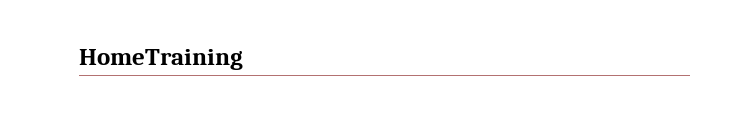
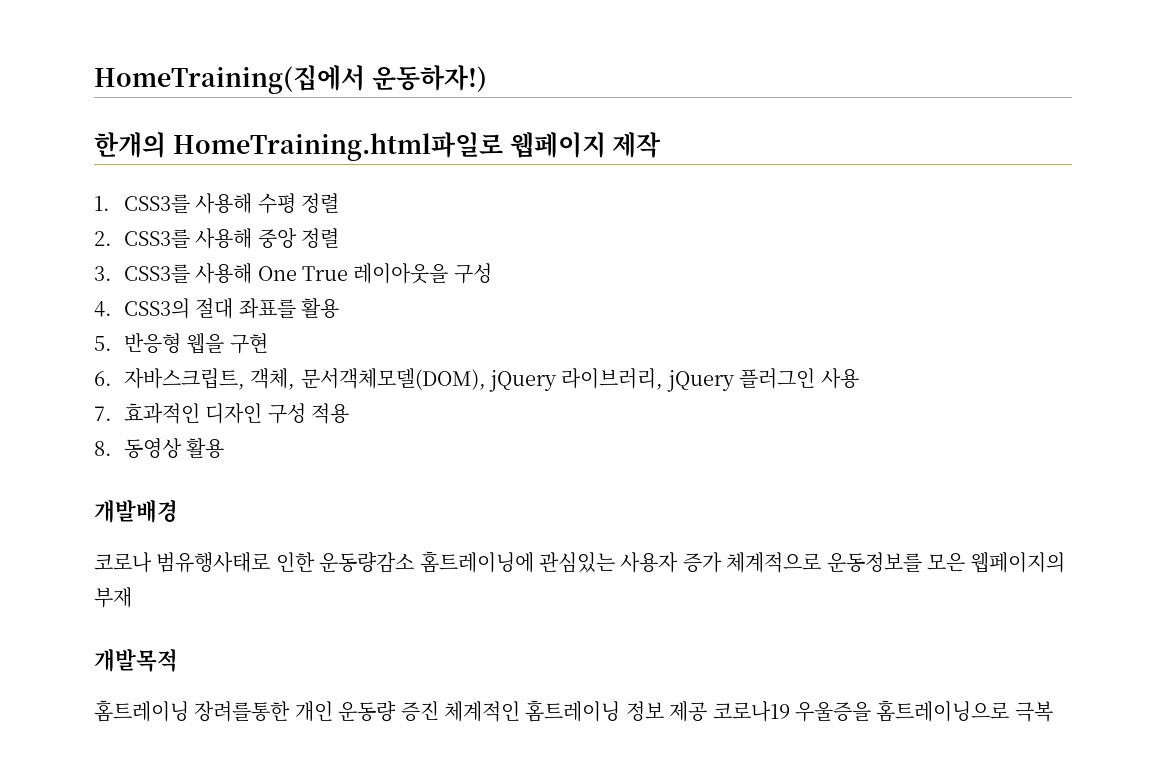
- HomeTraining
+ HomeTraining(집에서 운동하자!)
+ 한개의 HomeTraining.html파일로 웹페이지 제작
+ 1. CSS3를 사용해 수평 정렬
+ 2. CSS3를 사용해 중앙 정렬
+ 3. CSS3를 사용해 One True 레이아웃을 구성
+ 4. CSS3의 절대 좌표를 활용
+ 5. 반응형 웹을 구현
+ 6. 자바스크립트, 객체, 문서객체모델(DOM), jQuery 라이브러리, jQuery 플러그인 사용
+ 7. 효과적인 디자인 구성 적용
+ 8. 동영상 활용
+ 개발배경
+ 코로나 범유행사태로 인한 운동량감소 홈트레이닝에 관심있는 사용자 증가 체계적으로 운동정보를 모은 웹페이지의 부재
+ 개발목적
+ 홈트레이닝 장려를통한 개인 운동량 증진 체계적인 홈트레이닝 정보 제공 코로나19 우울증을 홈트레이닝으로 극복

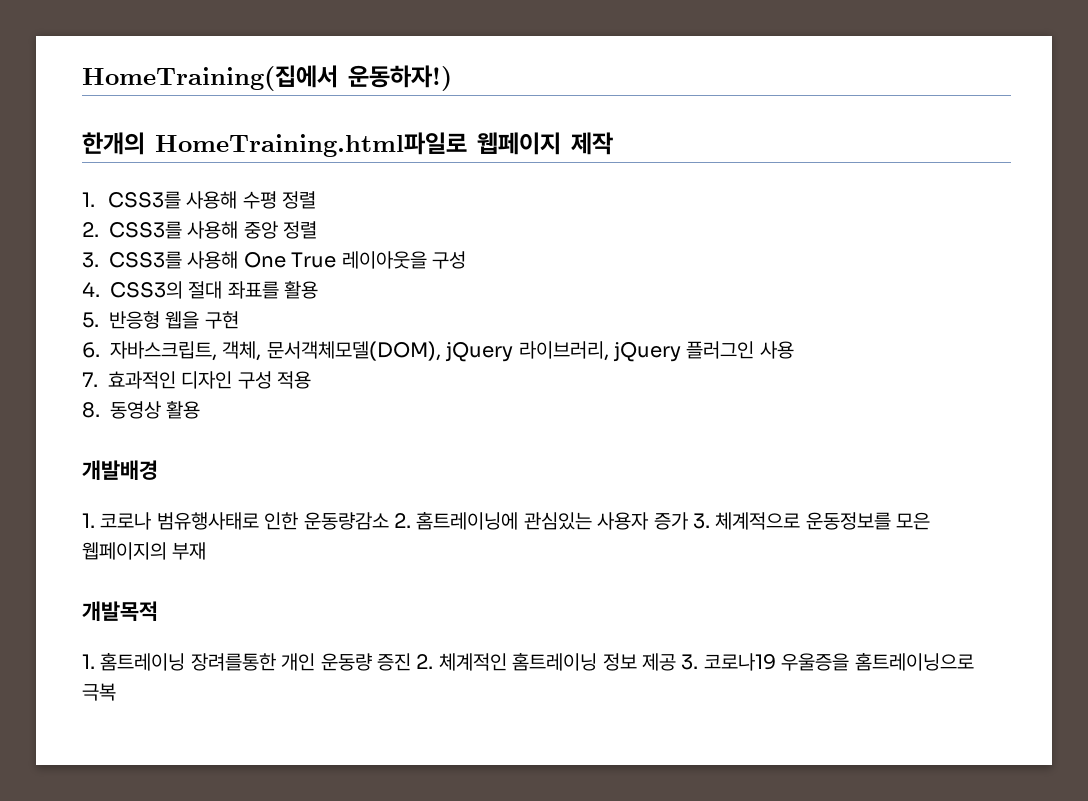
- 코로나 범유행사태로 인한 운동량감소 홈트레이닝에 관심있는 사용자 증가 체계적으로 운동정보를 모은 웹페이지의 부재
+ 1. 코로나 범유행사태로 인한 운동량감소 2. 홈트레이닝에 관심있는 사용자 증가 3. 체계적으로 운동정보를 모은 웹페이지의 부재
- 홈트레이닝 장려를통한 개인 운동량 증진 체계적인 홈트레이닝 정보 제공 코로나19 우울증을 홈트레이닝으로 극복
+ 1. 홈트레이닝 장려를통한 개인 운동량 증진 2. 체계적인 홈트레이닝 정보 제공 3. 코로나19 우울증을 홈트레이닝으로 극복

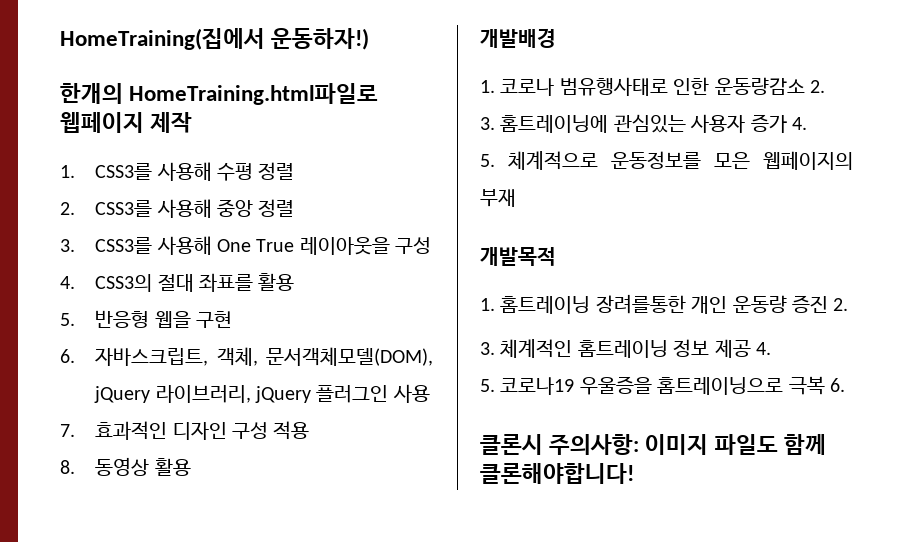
- 1. 코로나 범유행사태로 인한 운동량감소 2. 홈트레이닝에 관심있는 사용자 증가 3. 체계적으로 운동정보를 모은 웹페이지의 부재
+ 1. 코로나 범유행사태로 인한 운동량감소 2.
+ 3. 홈트레이닝에 관심있는 사용자 증가 4.
+ 5. 체계적으로 운동정보를 모은 웹페이지의 부재
- 1. 홈트레이닝 장려를통한 개인 운동량 증진 2. 체계적인 홈트레이닝 정보 제공 3. 코로나19 우울증을 홈트레이닝으로 극복
+ 1. 홈트레이닝 장려를통한 개인 운동량 증진 2.
+ 3. 체계적인 홈트레이닝 정보 제공 4.
+ 5. 코로나19 우울증을 홈트레이닝으로 극복 6.
+ 클론시 주의사항: 이미지 파일도 함께 클론해야합니다!

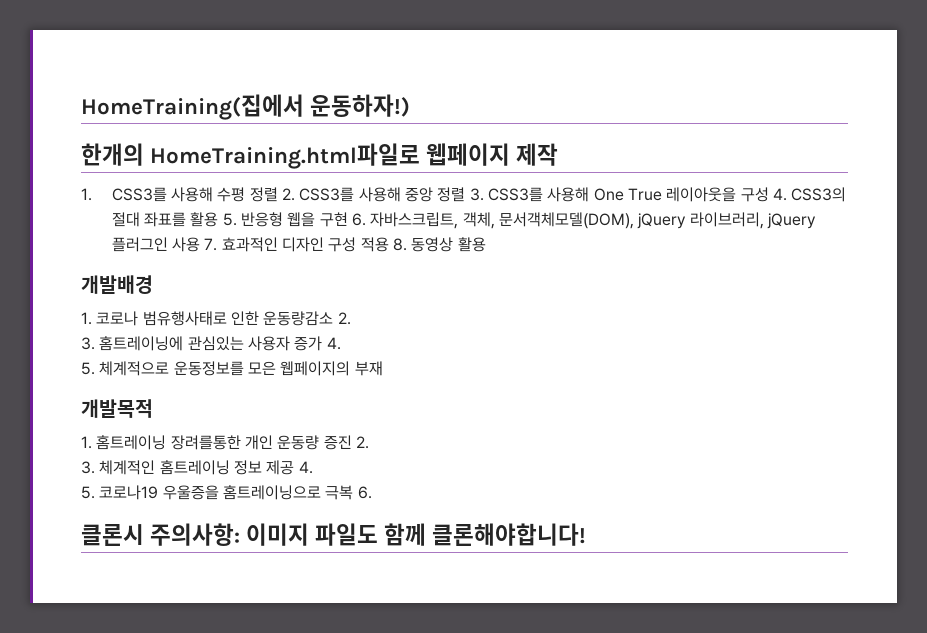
- 1. CSS3를 사용해 수평 정렬
- 2. CSS3를 사용해 중앙 정렬
- 3. CSS3를 사용해 One True 레이아웃을 구성
- 4. CSS3의 절대 좌표를 활용
- 5. 반응형 웹을 구현
- 6. 자바스크립트, 객체, 문서객체모델(DOM), jQuery 라이브러리, jQuery 플러그인 사용
- 7. 효과적인 디자인 구성 적용
- 8. 동영상 활용
+ 1. CSS3를 사용해 수평 정렬 2. CSS3를 사용해 중앙 정렬 3. CSS3를 사용해 One True 레이아웃을 구성 4. CSS3의 절대 좌표를 활용 5. 반응형 웹을 구현 6. 자바스크립트, 객체, 문서객체모델(DOM), jQuery 라이브러리, jQuery 플러그인 사용 7. 효과적인 디자인 구성 적용 8. 동영상 활용

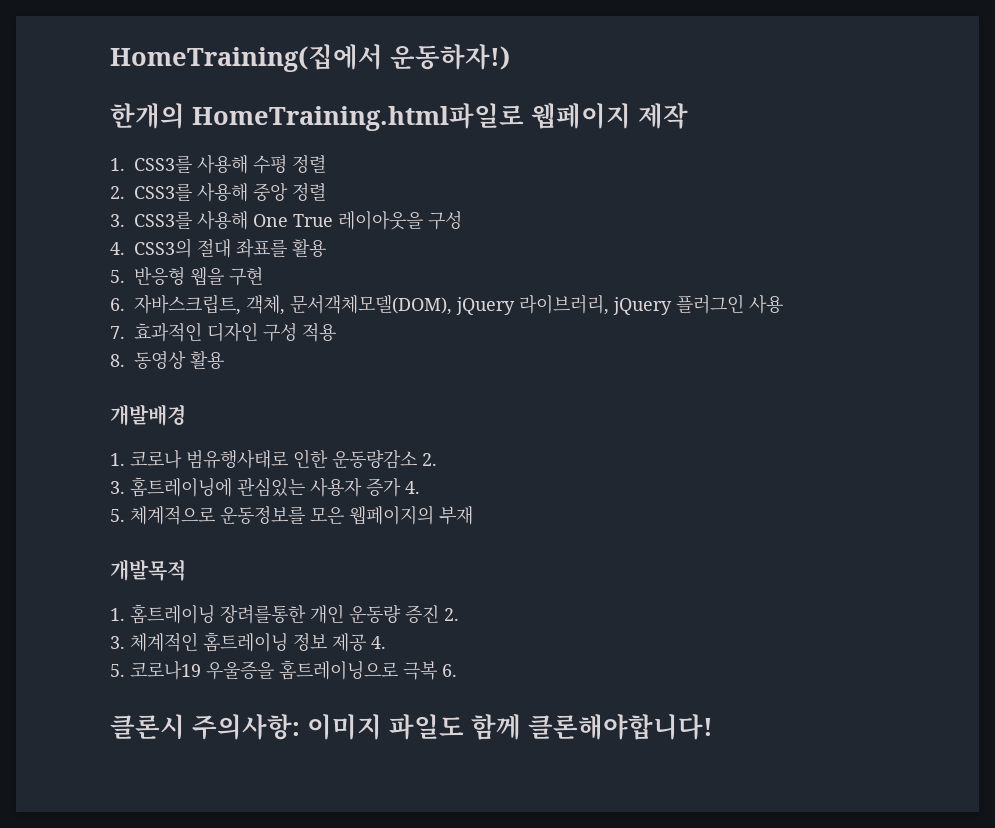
- 1. CSS3를 사용해 수평 정렬 2. CSS3를 사용해 중앙 정렬 3. CSS3를 사용해 One True 레이아웃을 구성 4. CSS3의 절대 좌표를 활용 5. 반응형 웹을 구현 6. 자바스크립트, 객체, 문서객체모델(DOM), jQuery 라이브러리, jQuery 플러그인 사용 7. 효과적인 디자인 구성 적용 8. 동영상 활용
+ 1. CSS3를 사용해 수평 정렬
+ 2. CSS3를 사용해 중앙 정렬
+ 3. CSS3를 사용해 One True 레이아웃을 구성
+ 4. CSS3의 절대 좌표를 활용
+ 5. 반응형 웹을 구현
+ 6. 자바스크립트, 객체, 문서객체모델(DOM), jQuery 라이브러리, jQuery 플러그인 사용
+ 7. 효과적인 디자인 구성 적용
+ 8. 동영상 활용

